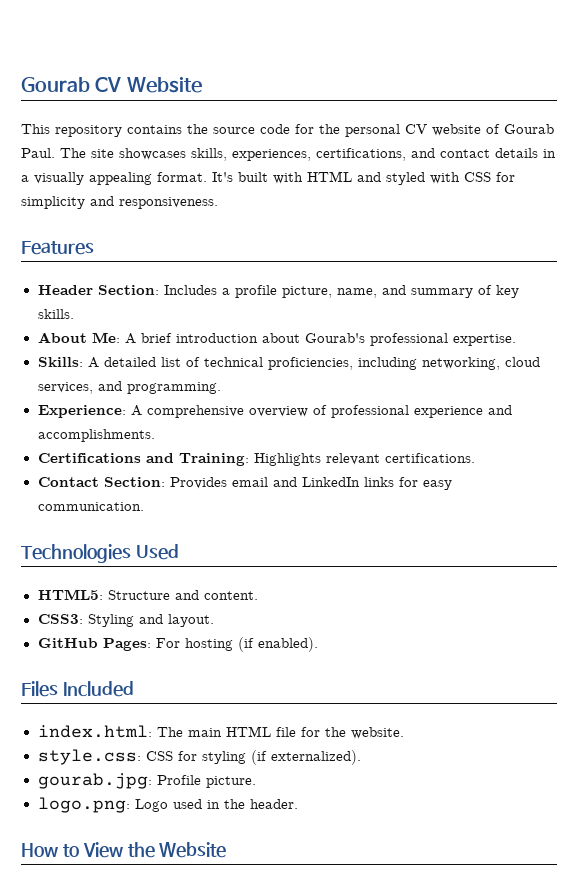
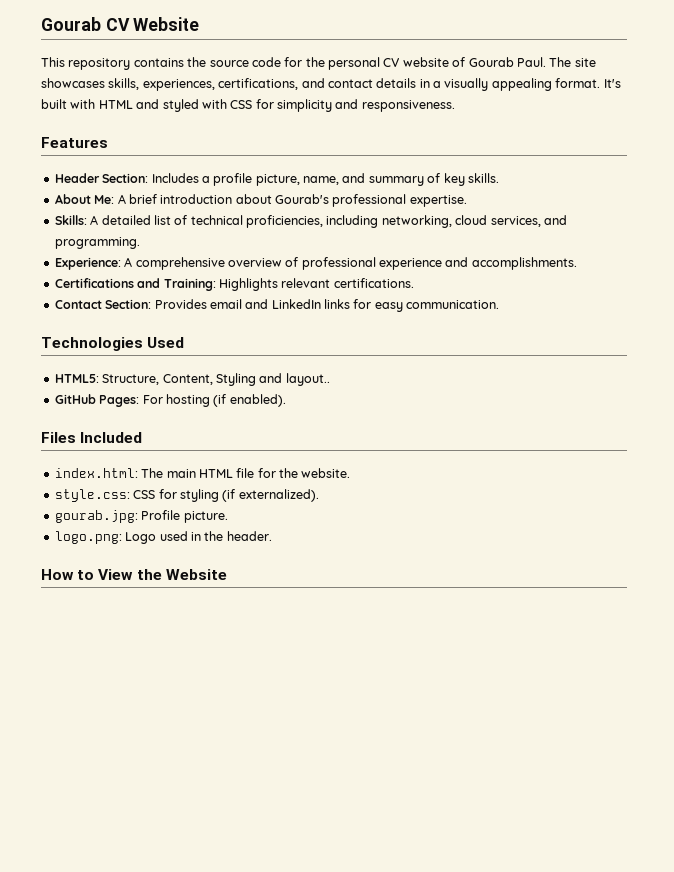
- HTML5: Structure and content.
- CSS3: Styling and layout.
+ HTML5: Structure, Content, Styling and layout..

